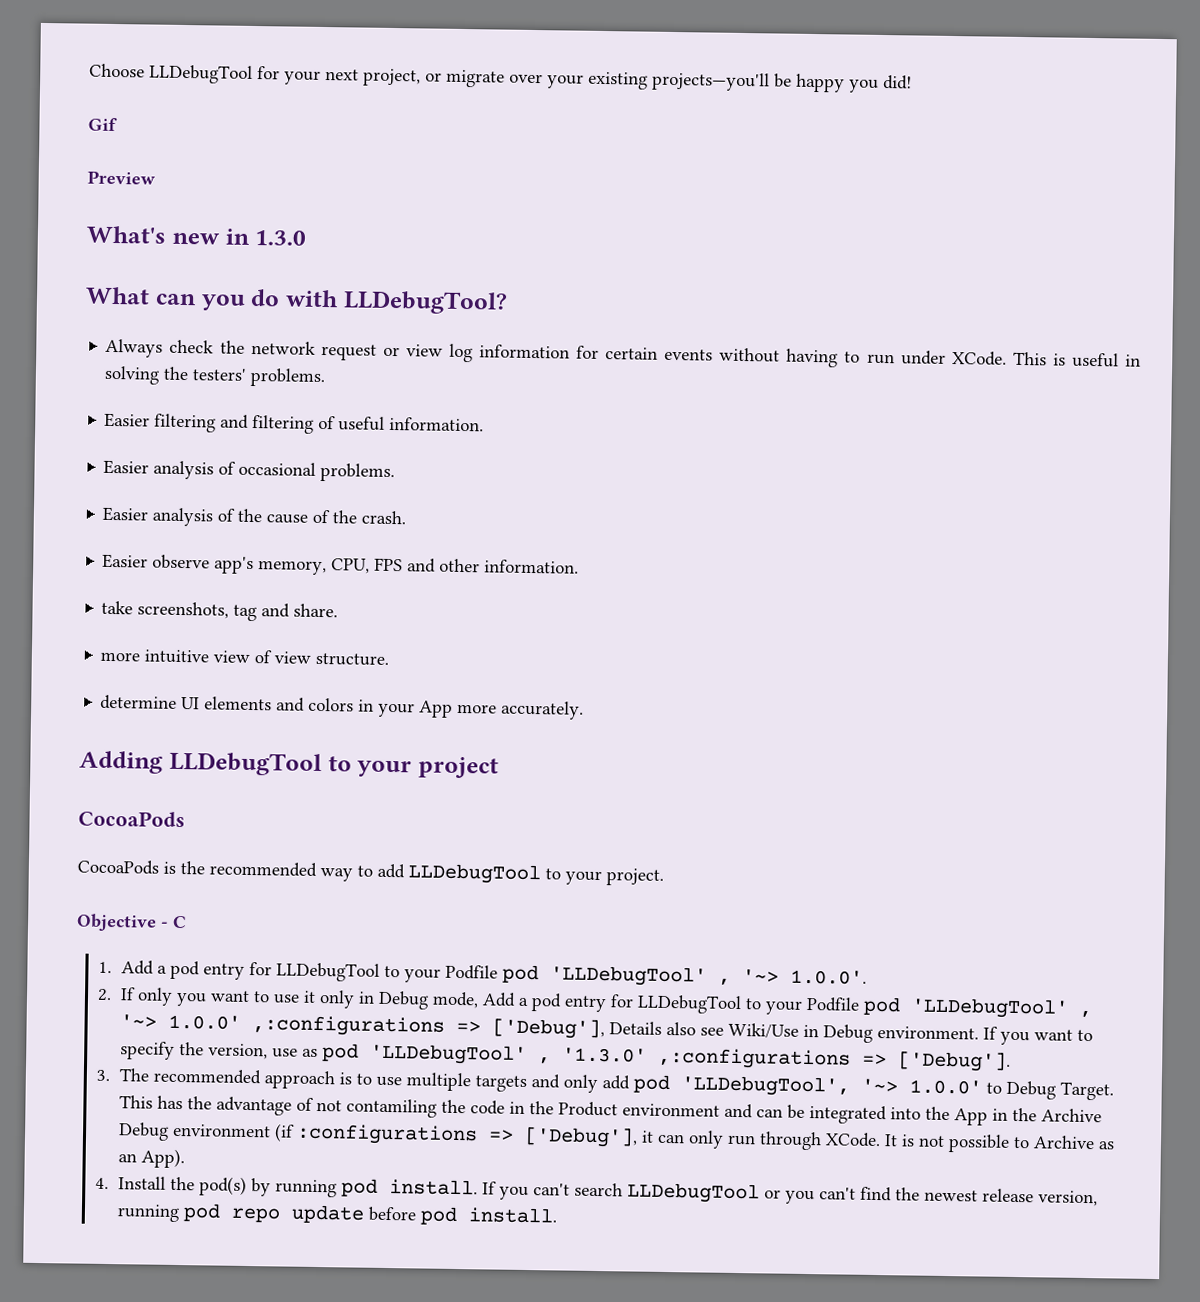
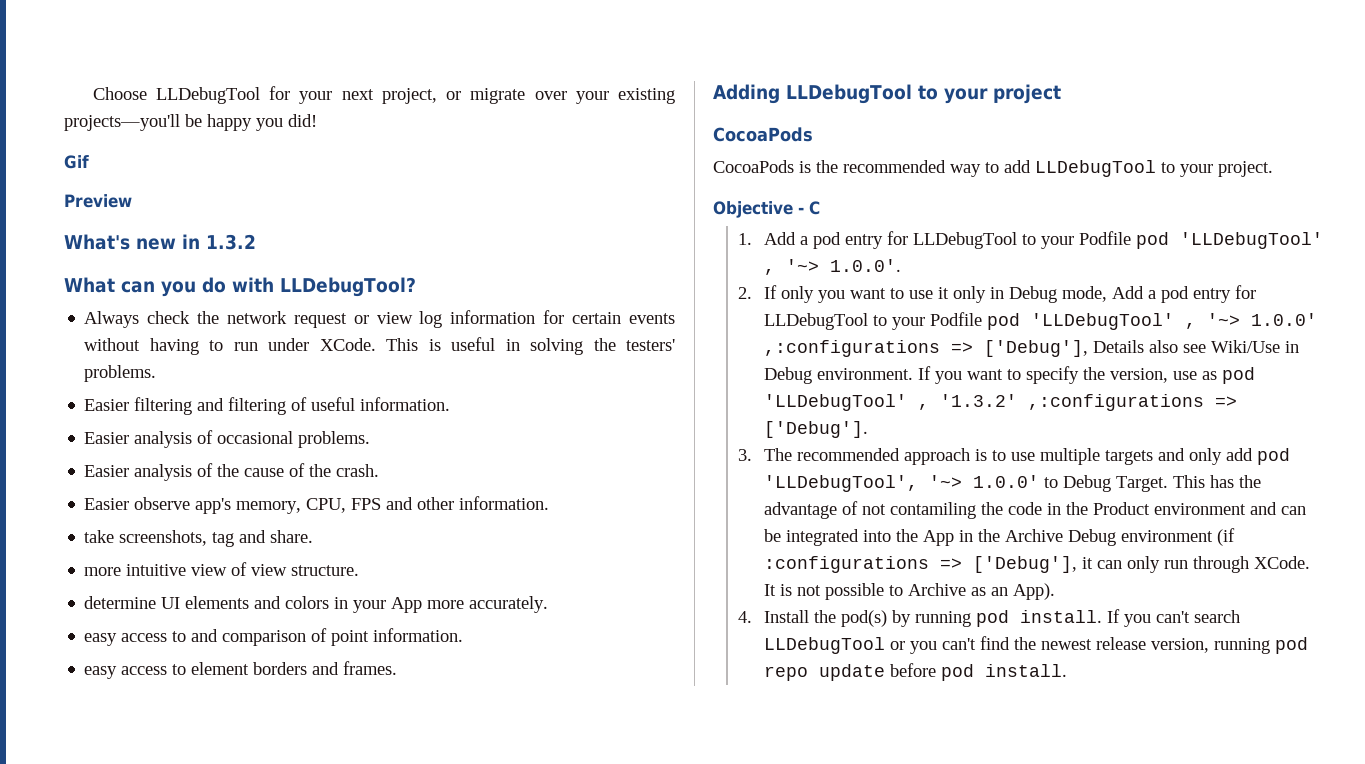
- What's new in 1.3.0
+ What's new in 1.3.2
+ easy access to and comparison of point information.
+ easy access to element borders and frames.
- If you want to specify the version, use as pod 'LLDebugTool' , '1.3.0' ,:configurations => ['Debug'].
+ If you want to specify the version, use as pod 'LLDebugTool' , '1.3.2' ,:configurations => ['Debug'].

